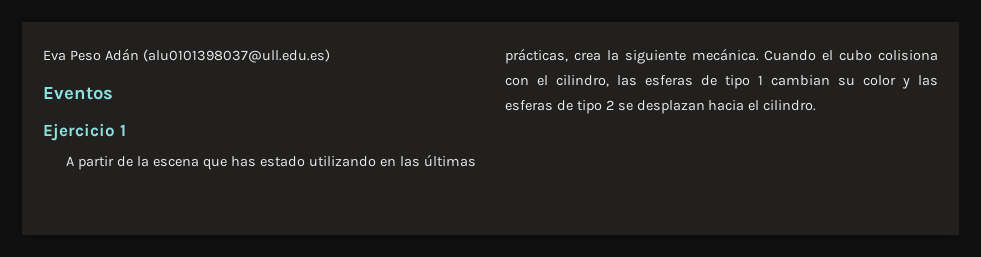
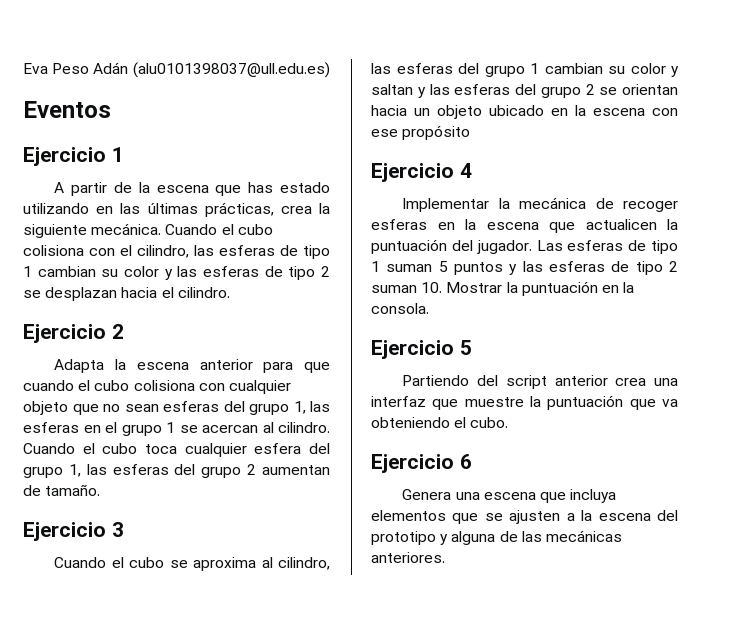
+ Ejercicio 2
+ Adapta la escena anterior para que cuando el cubo colisiona con cualquier objeto que no sean esferas del grupo 1, las esferas en el grupo 1 se acercan al cilindro. Cuando el cubo toca cualquier esfera del grupo 1, las esferas del grupo 2 aumentan de tamaño.
+ Ejercicio 3
+ Cuando el cubo se aproxima al cilindro, las esferas del grupo 1 cambian su color y saltan y las esferas del grupo 2 se orientan hacia un objeto ubicado en la escena con ese propósito
+ Ejercicio 4
+ Implementar la mecánica de recoger esferas en la escena que actualicen la puntuación del jugador. Las esferas de tipo 1 suman 5 puntos y las esferas de tipo 2 suman 10. Mostrar la puntuación en la consola.
+ Ejercicio 5
+ Partiendo del script anterior crea una interfaz que muestre la puntuación que va obteniendo el cubo.
+ Ejercicio 6
+ Genera una escena que incluya elementos que se ajusten a la escena del prototipo y alguna de las mecánicas anteriores.

